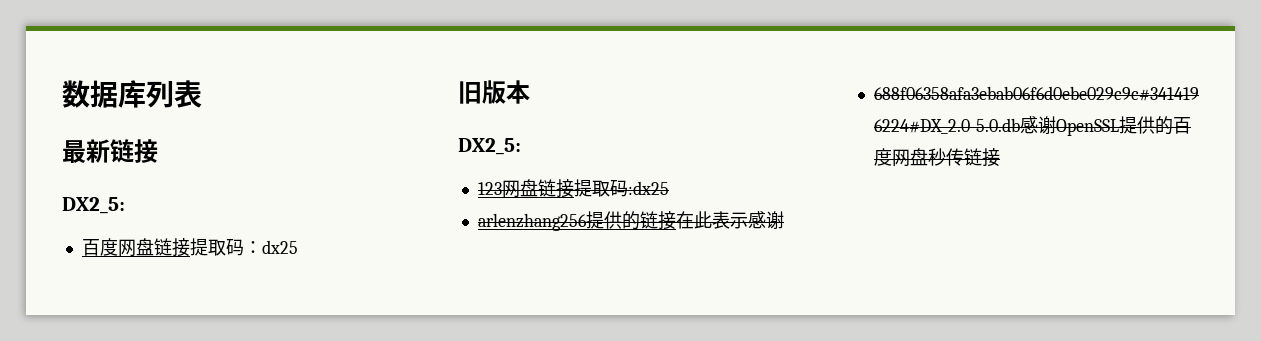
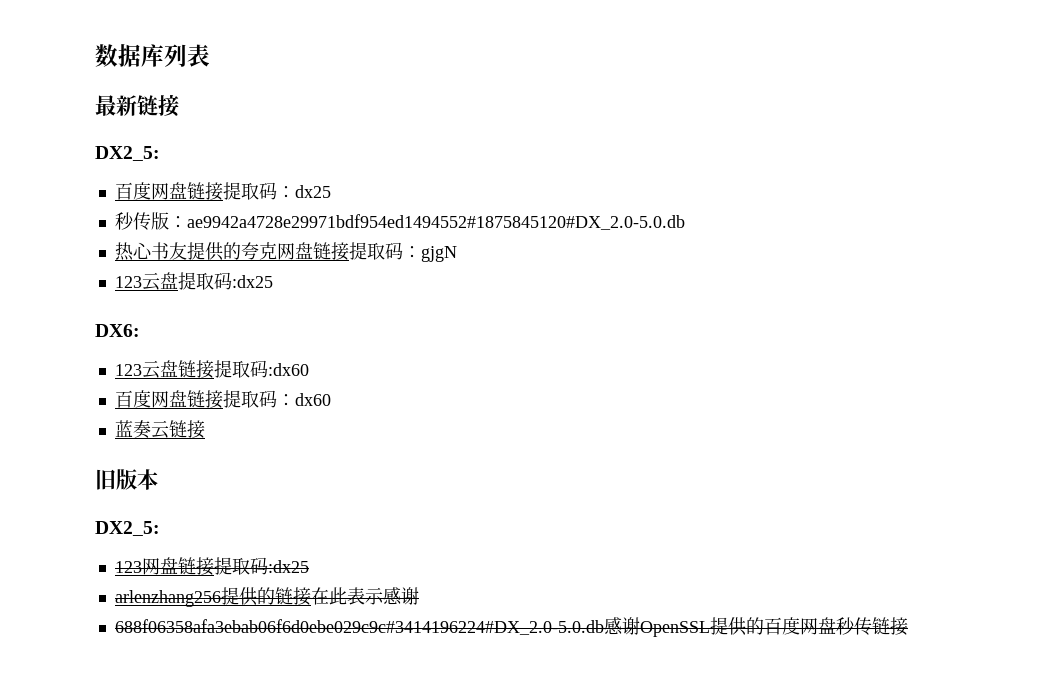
+ 秒传版：ae9942a4728e29971bdf954ed1494552#1875845120#DX_2.0-5.0.db
+ 热心书友提供的夸克网盘链接提取码：gjgN
+ 123云盘提取码:dx25
+ DX6:
+ 123云盘链接提取码:dx60
+ 百度网盘链接提取码：dx60
+ 蓝奏云链接

